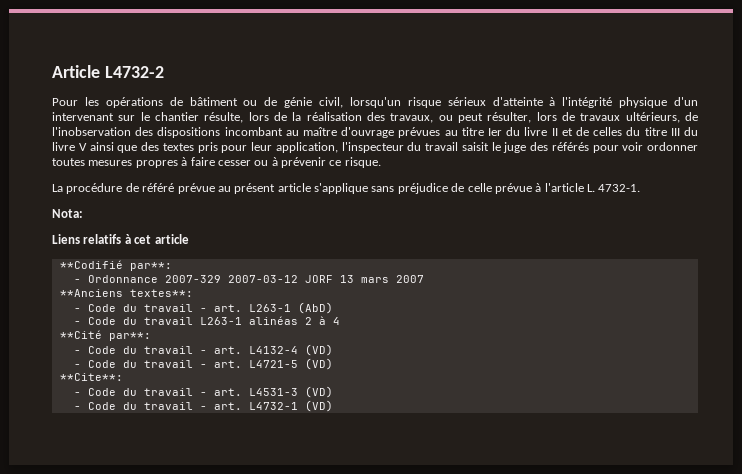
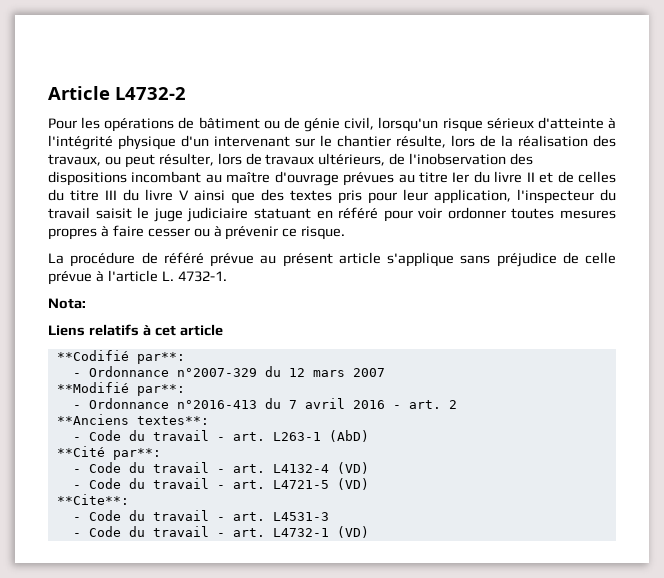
- Pour les opérations de bâtiment ou de génie civil, lorsqu'un risque sérieux d'atteinte à l'intégrité physique d'un intervenant sur le chantier résulte, lors de la réalisation des travaux, ou peut résulter, lors de travaux ultérieurs, de l'inobservation des dispositions incombant au maître d'ouvrage prévues au titre Ier du livre II et de celles du titre III du livre V ainsi que des textes pris pour leur application, l'inspecteur du travail saisit le juge des référés pour voir ordonner toutes mesures propres à faire cesser ou à prévenir ce risque.
+ Pour les opérations de bâtiment ou de génie civil, lorsqu'un risque sérieux d'atteinte à l'intégrité physique d'un intervenant sur le chantier résulte, lors de la réalisation des travaux, ou peut résulter, lors de travaux ultérieurs, de l'inobservation des dispositions incombant au maître d'ouvrage prévues au titre Ier du livre II et de celles du titre III du livre V ainsi que des textes pris pour leur application, l'inspecteur du travail saisit le juge judiciaire statuant en référé pour voir ordonner toutes mesures propres à faire cesser ou à prévenir ce risque.
- - Ordonnance 2007-329 2007-03-12 JORF 13 mars 2007
+ - Ordonnance n°2007-329 du 12 mars 2007
+ **Modifié par**:
+ - Ordonnance n°2016-413 du 7 avril 2016 - art. 2
- - Code du travail L263-1 alinéas 2 à 4
- - Code du travail - art. L4531-3 (VD)
+ - Code du travail - art. L4531-3

